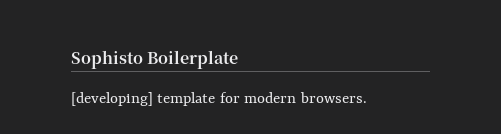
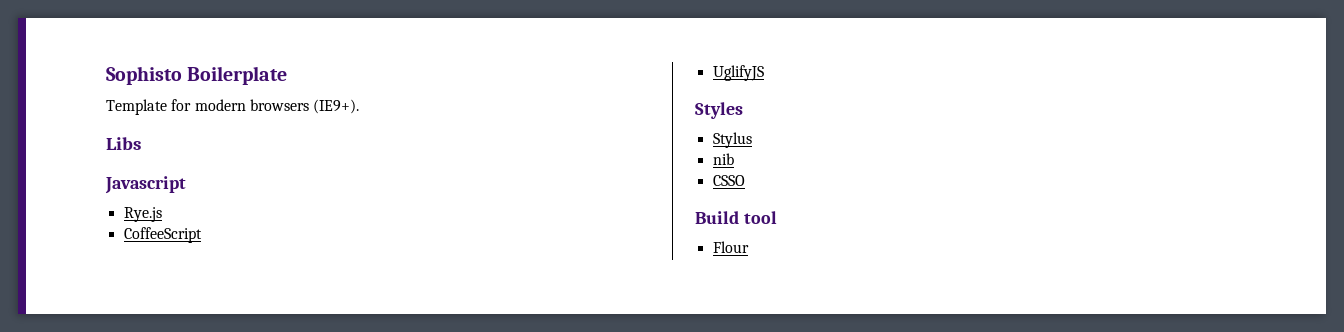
- [developing] template for modern browsers.
+ Template for modern browsers (IE9+).
+ Libs
+ Javascript
+ Rye.js
+ CoffeeScript
+ UglifyJS
+ Styles
+ Stylus
+ nib
+ CSSO
+ Build tool
+ Flour

